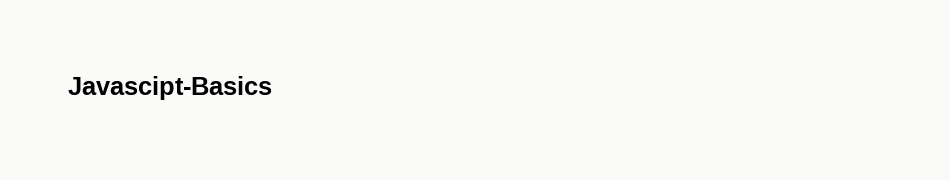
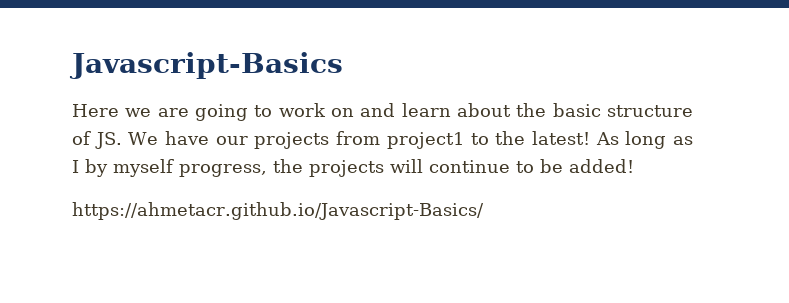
- Javascipt-Basics
+ Javascript-Basics
+ Here we are going to work on and learn about the basic structure of JS. We have our projects from project1 to the latest! As long as I by myself progress, the projects will continue to be added!
+ https://ahmetacr.github.io/Javascript-Basics/

